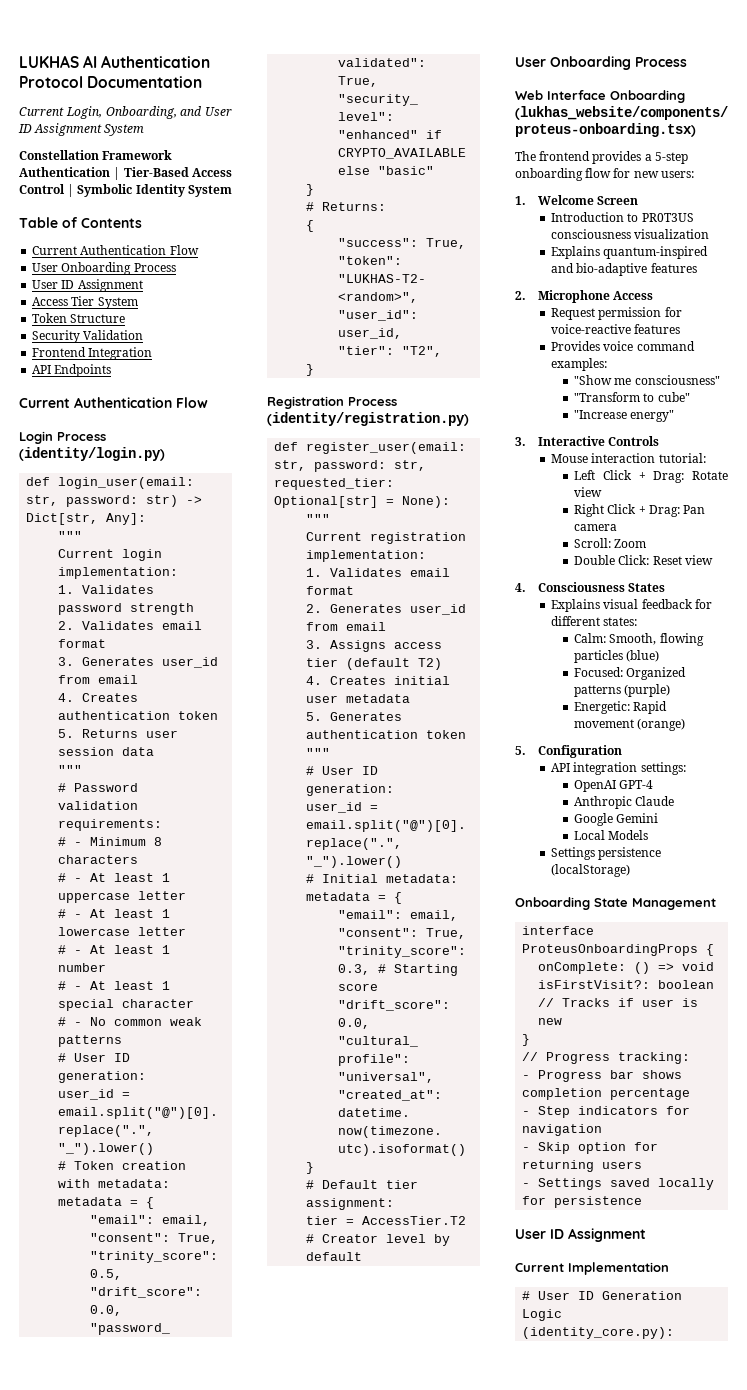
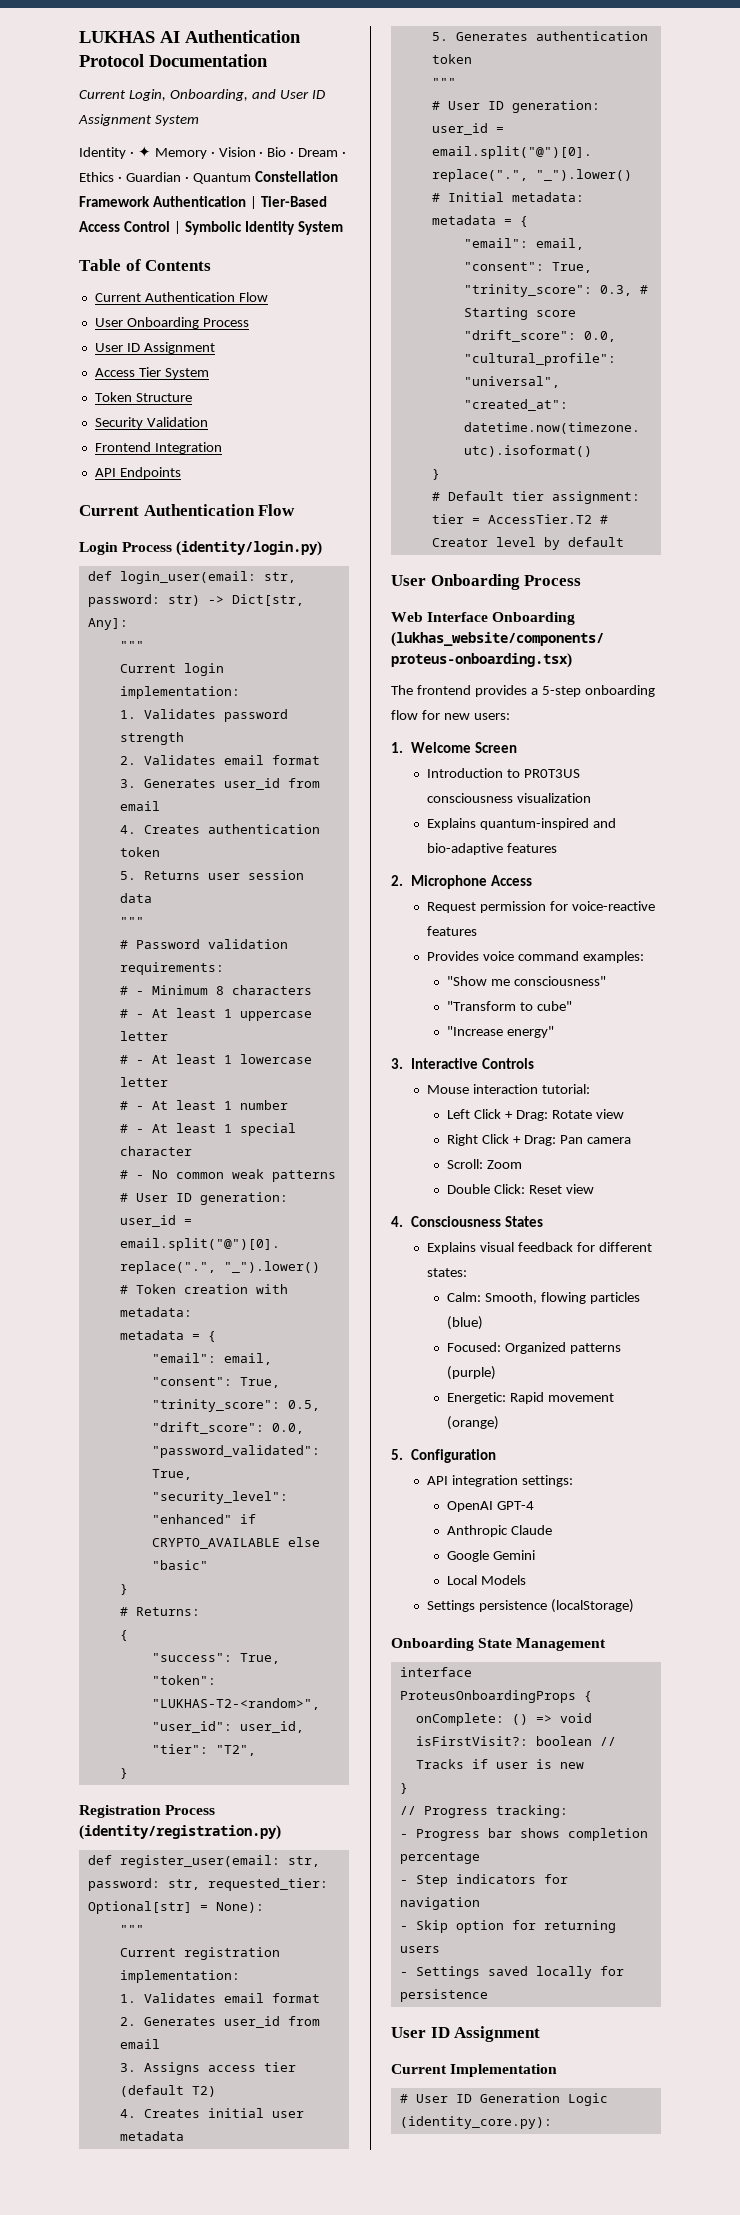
- Constellation Framework Authentication | Tier-Based Access Control | Symbolic Identity System
+ Identity · ✦ Memory · Vision · Bio · Dream · Ethics · Guardian · Quantum Constellation Framework Authentication | Tier-Based Access Control | Symbolic Identity System

